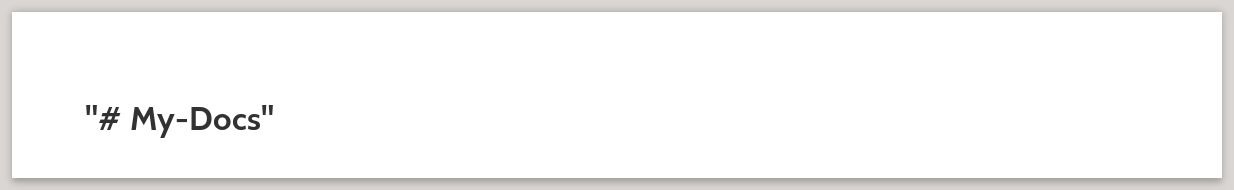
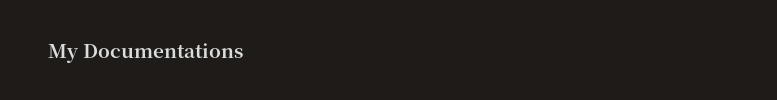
- "# My-Docs"
+ My Documentations

